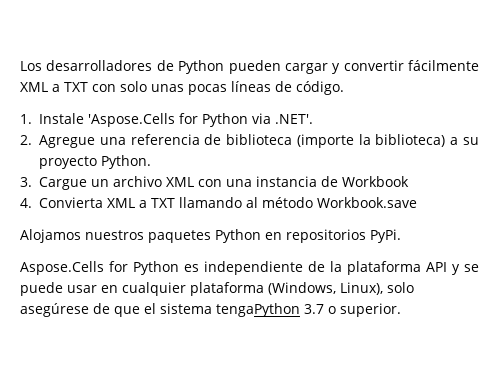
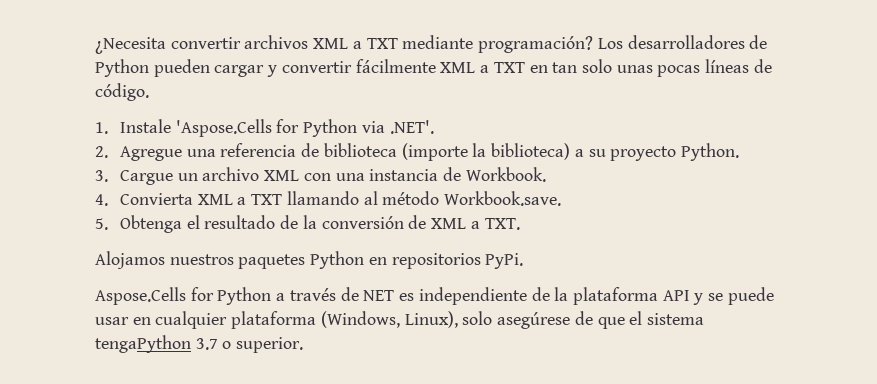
+ ¿Necesita convertir archivos XML a TXT mediante programación?
- Los desarrolladores de Python pueden cargar y convertir fácilmente XML a TXT con solo unas pocas líneas de código.
+ Los desarrolladores de Python pueden cargar y convertir fácilmente XML a TXT en tan solo unas pocas líneas de código.
- 3. Cargue un archivo XML con una instancia de Workbook
+ 3. Cargue un archivo XML con una instancia de Workbook.
- 4. Convierta XML a TXT llamando al método Workbook.save
+ 4. Convierta XML a TXT llamando al método Workbook.save.
+ 5. Obtenga el resultado de la conversión de XML a TXT.
- Aspose.Cells for Python es independiente de la plataforma API y se puede usar en cualquier plataforma (Windows, Linux), solo asegúrese de que el sistema tengaPython 3.7 o superior.
+ Aspose.Cells for Python a través de NET es independiente de la plataforma API y se puede usar en cualquier plataforma (Windows, Linux), solo asegúrese de que el sistema tengaPython 3.7 o superior.

